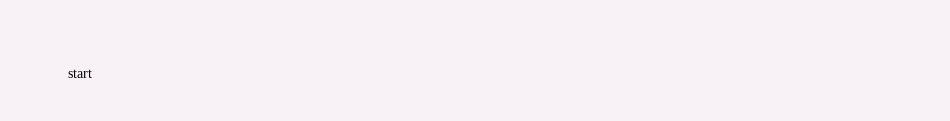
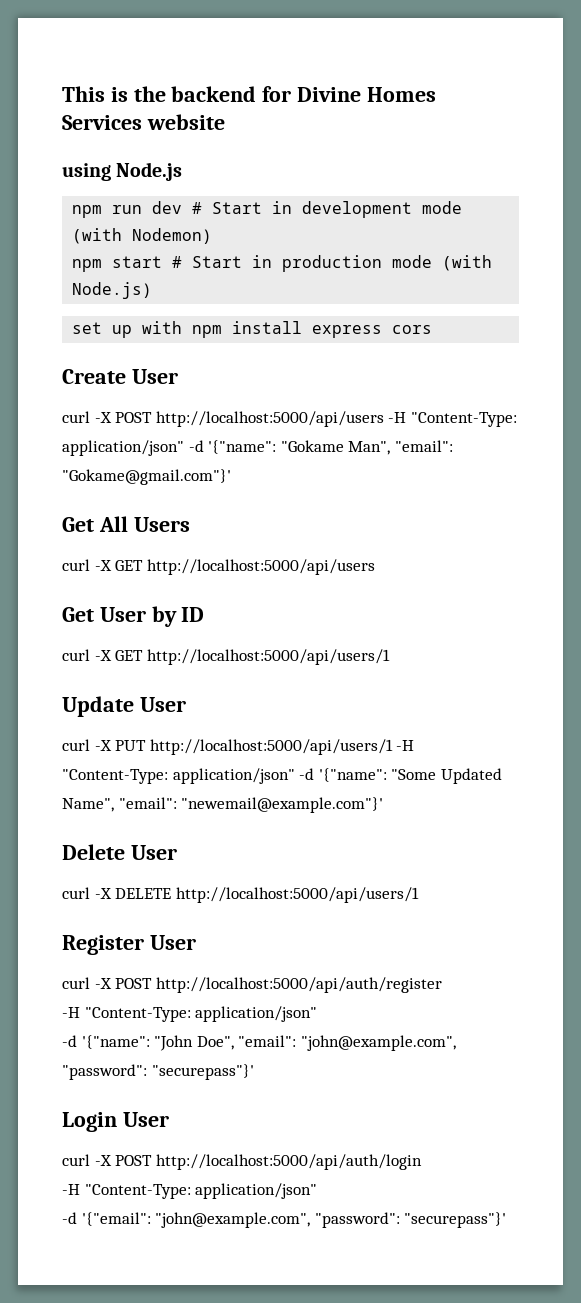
- start
+ This is the backend for Divine Homes Services website
+ using Node.js
+ npm run dev # Start in development mode (with Nodemon)
+ npm start # Start in production mode (with Node.js)
+ set up with npm install express cors
+ Create User
+ curl -X POST http://localhost:5000/api/users -H "Content-Type: application/json" -d '{"name": "Gokame Man", "email": "Gokame@gmail.com"}'
+ Get All Users
+ curl -X GET http://localhost:5000/api/users
+ Get User by ID
+ curl -X GET http://localhost:5000/api/users/1
+ Update User
+ curl -X PUT http://localhost:5000/api/users/1 -H "Content-Type: application/json" -d '{"name": "Some Updated Name", "email": "newemail@example.com"}'
+ Delete User
+ curl -X DELETE http://localhost:5000/api/users/1
+ Register User
+ curl -X POST http://localhost:5000/api/auth/register
+ -H "Content-Type: application/json"
+ -d '{"name": "John Doe", "email": "john@example.com", "password": "securepass"}'
+ Login User
+ curl -X POST http://localhost:5000/api/auth/login
+ -H "Content-Type: application/json"
+ -d '{"email": "john@example.com", "password": "securepass"}'

